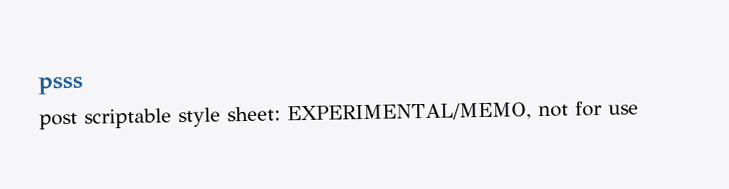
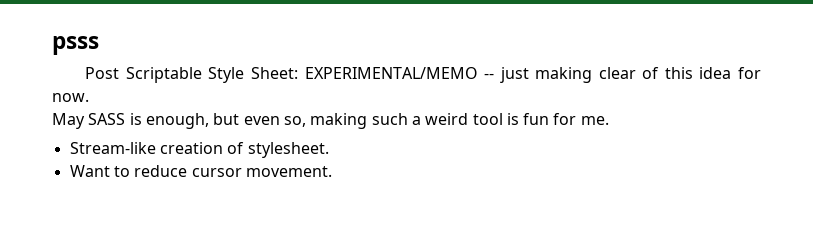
- post scriptable style sheet: EXPERIMENTAL/MEMO, not for use
+ Post Scriptable Style Sheet: EXPERIMENTAL/MEMO -- just making clear of this idea for now.
+ May SASS is enough, but even so, making such a weird tool is fun for me.
+ Stream-like creation of stylesheet.
+ Want to reduce cursor movement.

